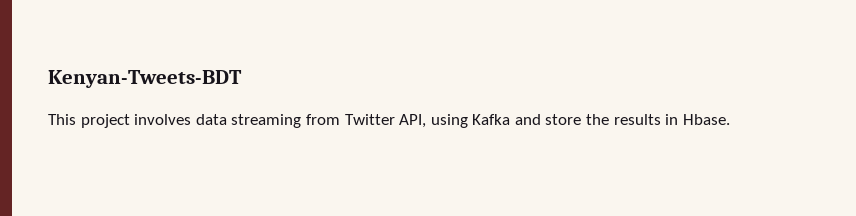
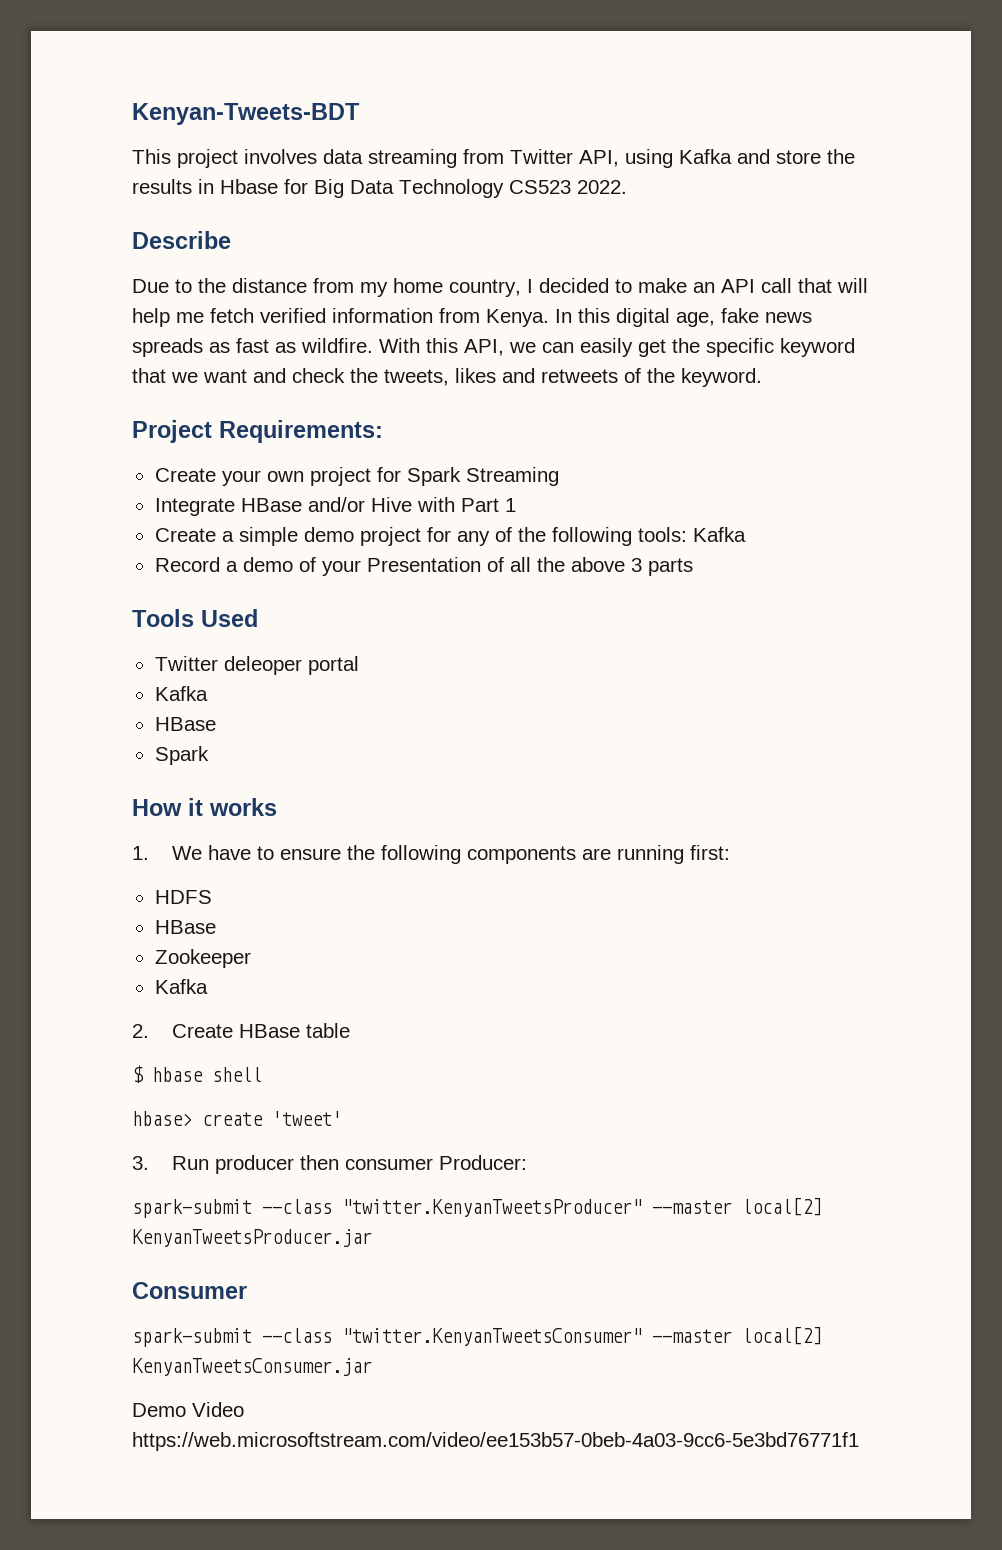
- This project involves data streaming from Twitter API, using Kafka and store the results in Hbase.
+ This project involves data streaming from Twitter API, using Kafka and store the results in Hbase for Big Data Technology CS523 2022.
+ Describe
+ Due to the distance from my home country, I decided to make an API call that will help me fetch verified information from Kenya. In this digital age, fake news spreads as fast as wildfire. With this API, we can easily get the specific keyword that we want and check the tweets, likes and retweets of the keyword.
+ Project Requirements:
+ Create your own project for Spark Streaming
+ Integrate HBase and/or Hive with Part 1
+ Create a simple demo project for any of the following tools: Kafka
+ Record a demo of your Presentation of all the above 3 parts
+ Tools Used
+ Twitter deleoper portal
+ Kafka
+ HBase
+ Spark
+ How it works
+ 1. We have to ensure the following components are running first:
+ HDFS
+ HBase
+ Zookeeper
+ Kafka
+ 2. Create HBase table
+ $ hbase shell
+ hbase> create 'tweet'
+ 3. Run producer then consumer Producer:
+ spark-submit --class "twitter.KenyanTweetsProducer" --master local[2] KenyanTweetsProducer.jar
+ Consumer
+ spark-submit --class "twitter.KenyanTweetsConsumer" --master local[2] KenyanTweetsConsumer.jar
+ Demo Video https://web.microsoftstream.com/video/ee153b57-0beb-4a03-9cc6-5e3bd76771f1

